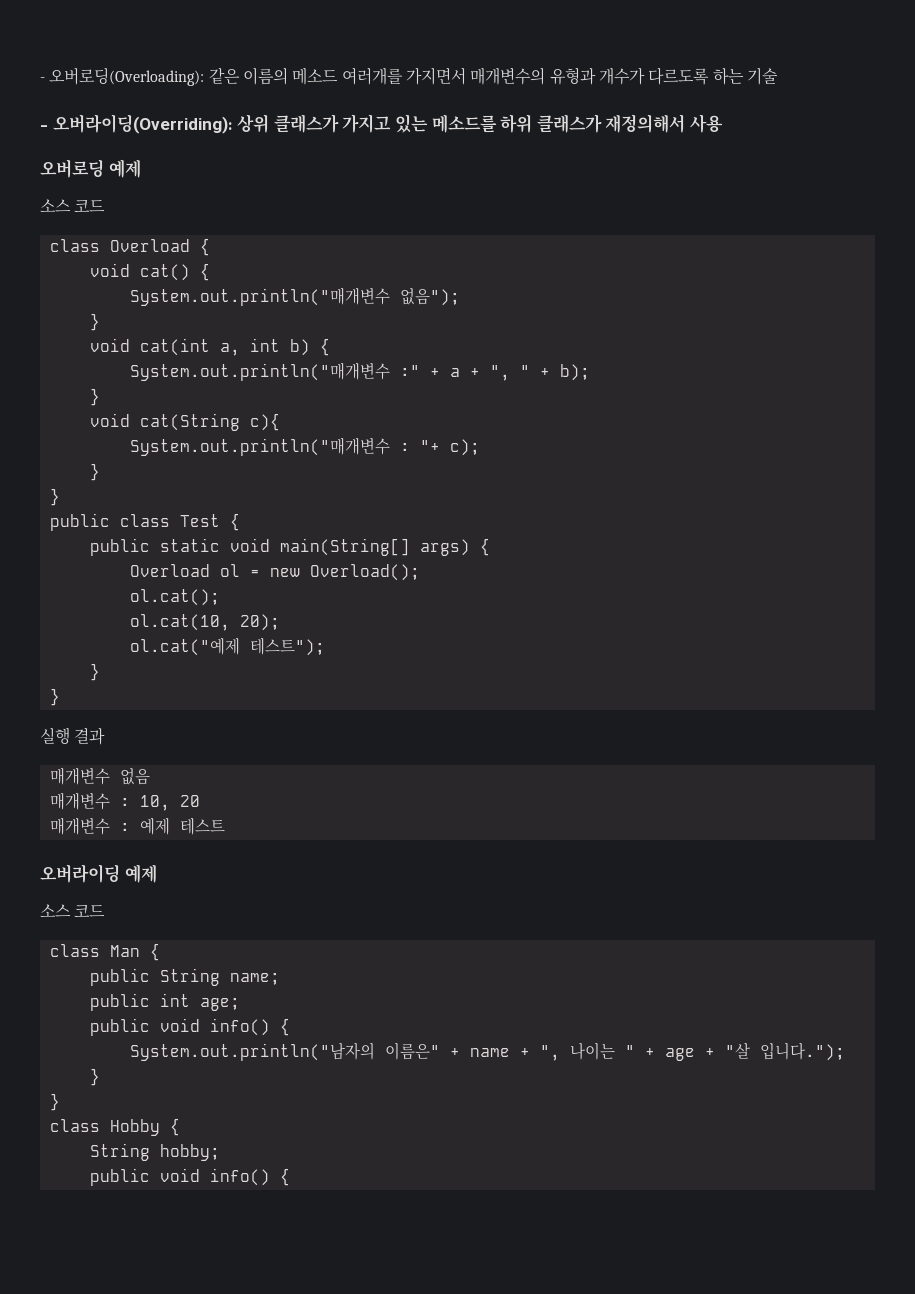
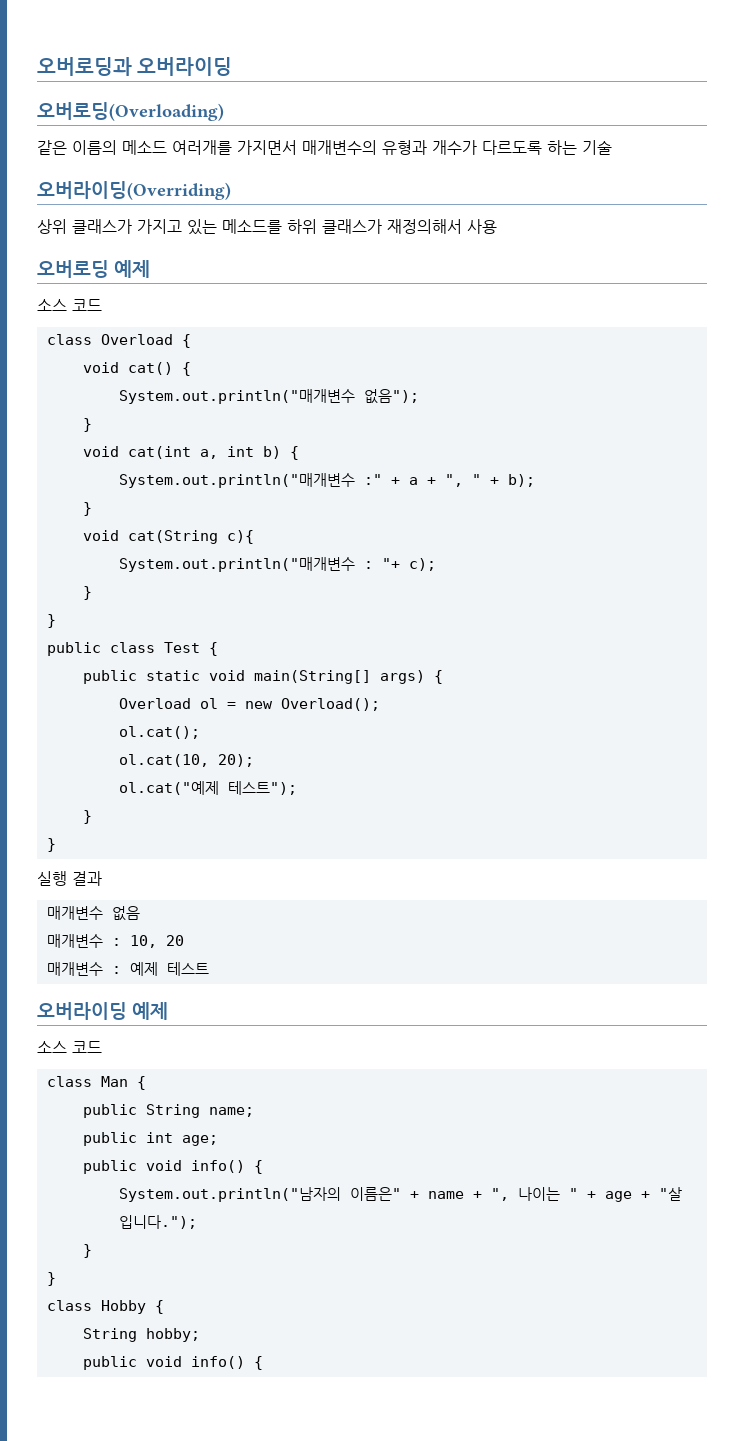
- - 오버로딩(Overloading): 같은 이름의 메소드 여러개를 가지면서 매개변수의 유형과 개수가 다르도록 하는 기술
+ 오버로딩과 오버라이딩
+ 오버로딩(Overloading)
+ 같은 이름의 메소드 여러개를 가지면서 매개변수의 유형과 개수가 다르도록 하는 기술
- - 오버라이딩(Overriding): 상위 클래스가 가지고 있는 메소드를 하위 클래스가 재정의해서 사용
+ 오버라이딩(Overriding)
+ 상위 클래스가 가지고 있는 메소드를 하위 클래스가 재정의해서 사용

